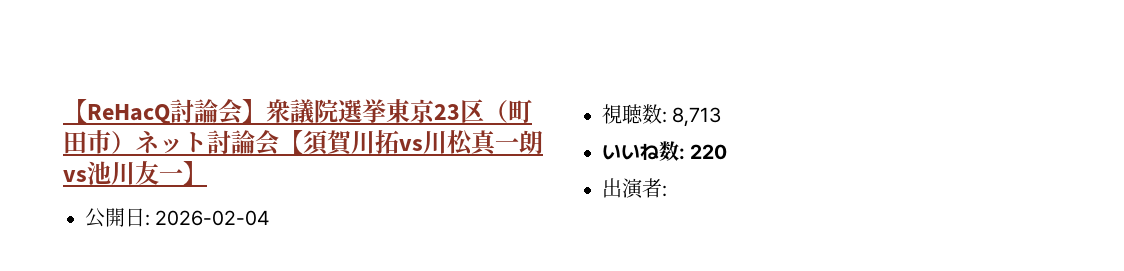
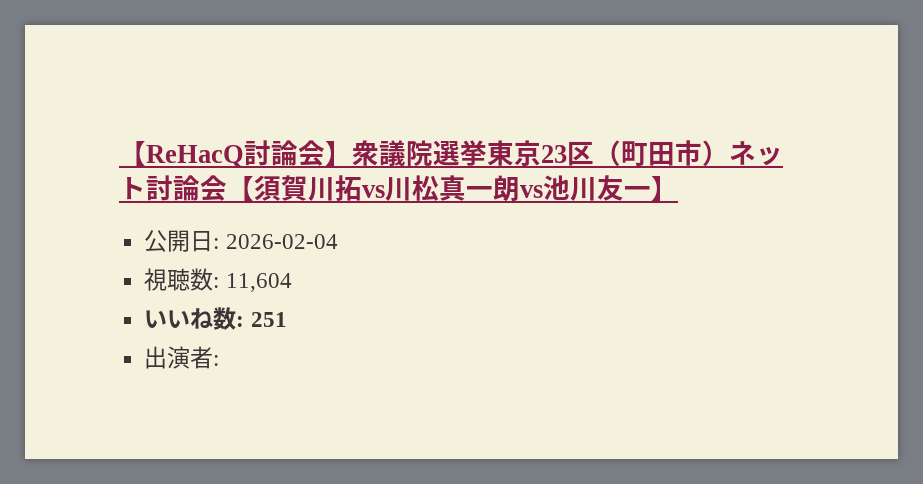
- 視聴数: 8,713
+ 視聴数: 11,604
- いいね数: 220
+ いいね数: 251

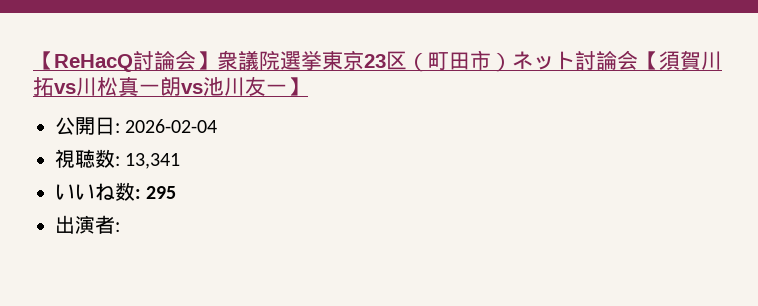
- 視聴数: 11,604
+ 視聴数: 13,341
- いいね数: 251
+ いいね数: 295

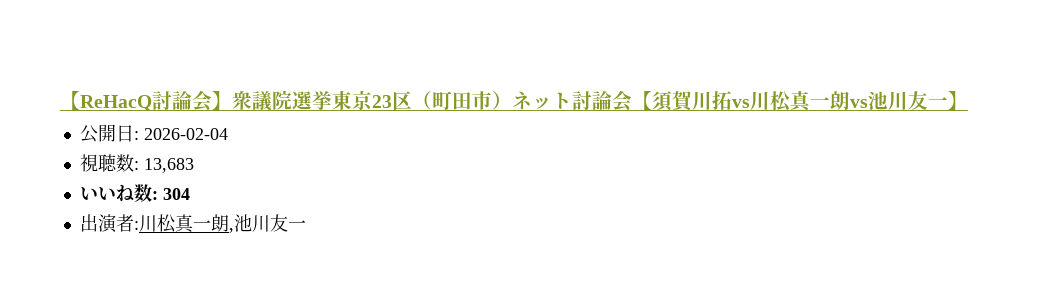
- 視聴数: 13,341
+ 視聴数: 13,683
- いいね数: 295
+ いいね数: 304
- 出演者:
+ 出演者:川松真一朗,池川友一

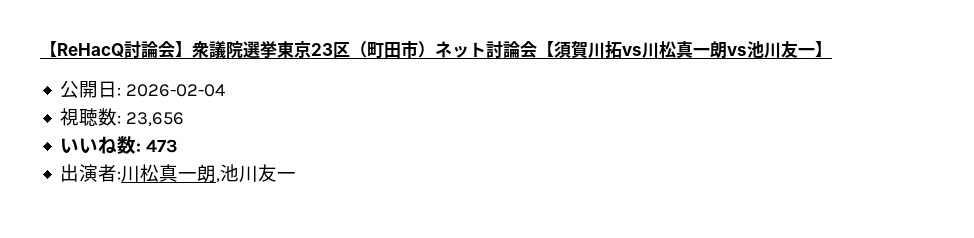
- 視聴数: 13,683
+ 視聴数: 23,656
- いいね数: 304
+ いいね数: 473

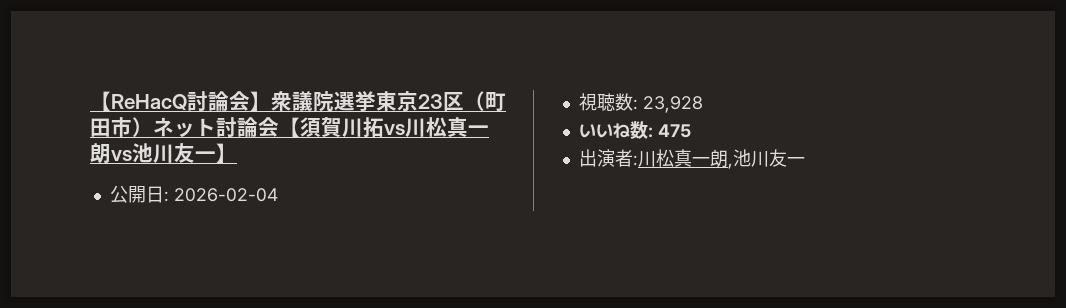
- 視聴数: 23,656
+ 視聴数: 23,928
- いいね数: 473
+ いいね数: 475

